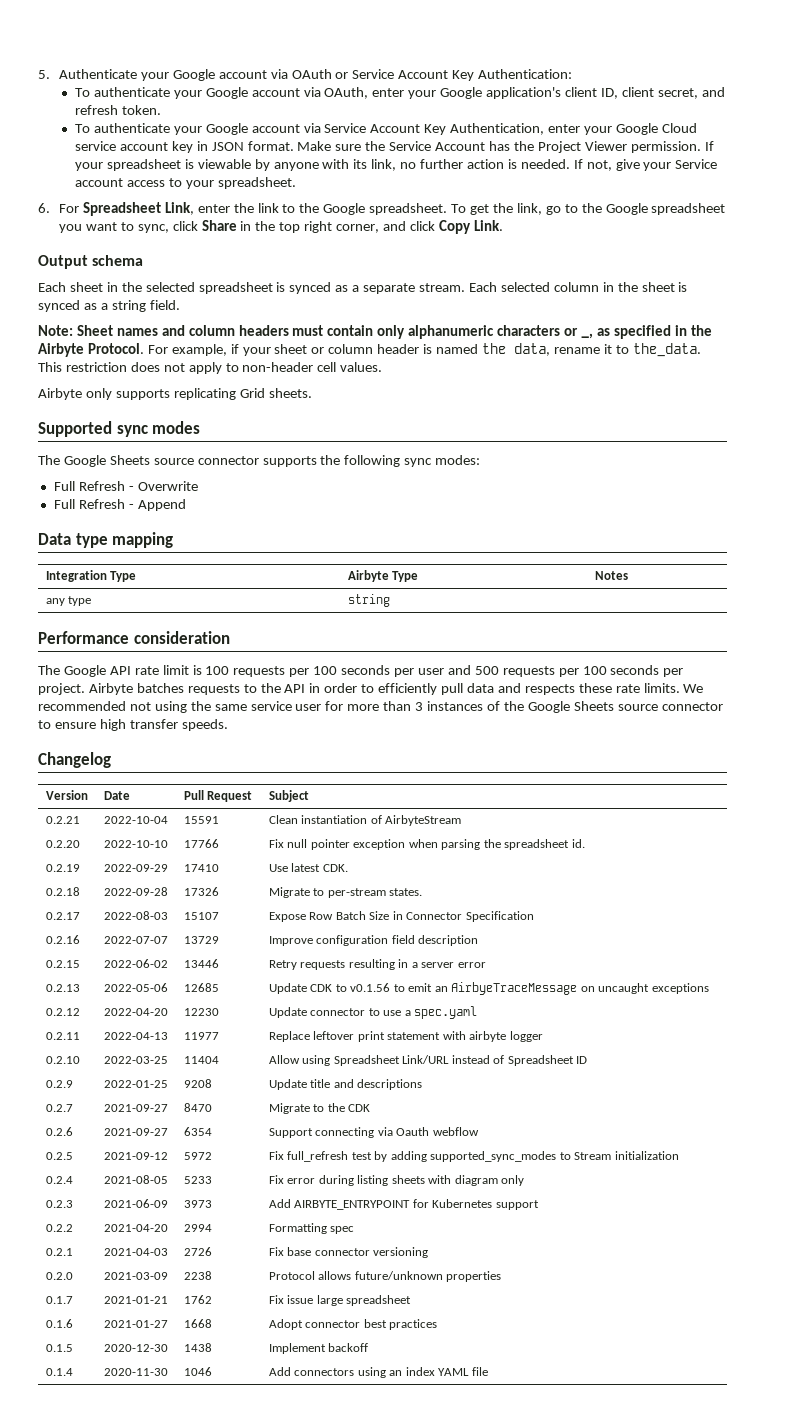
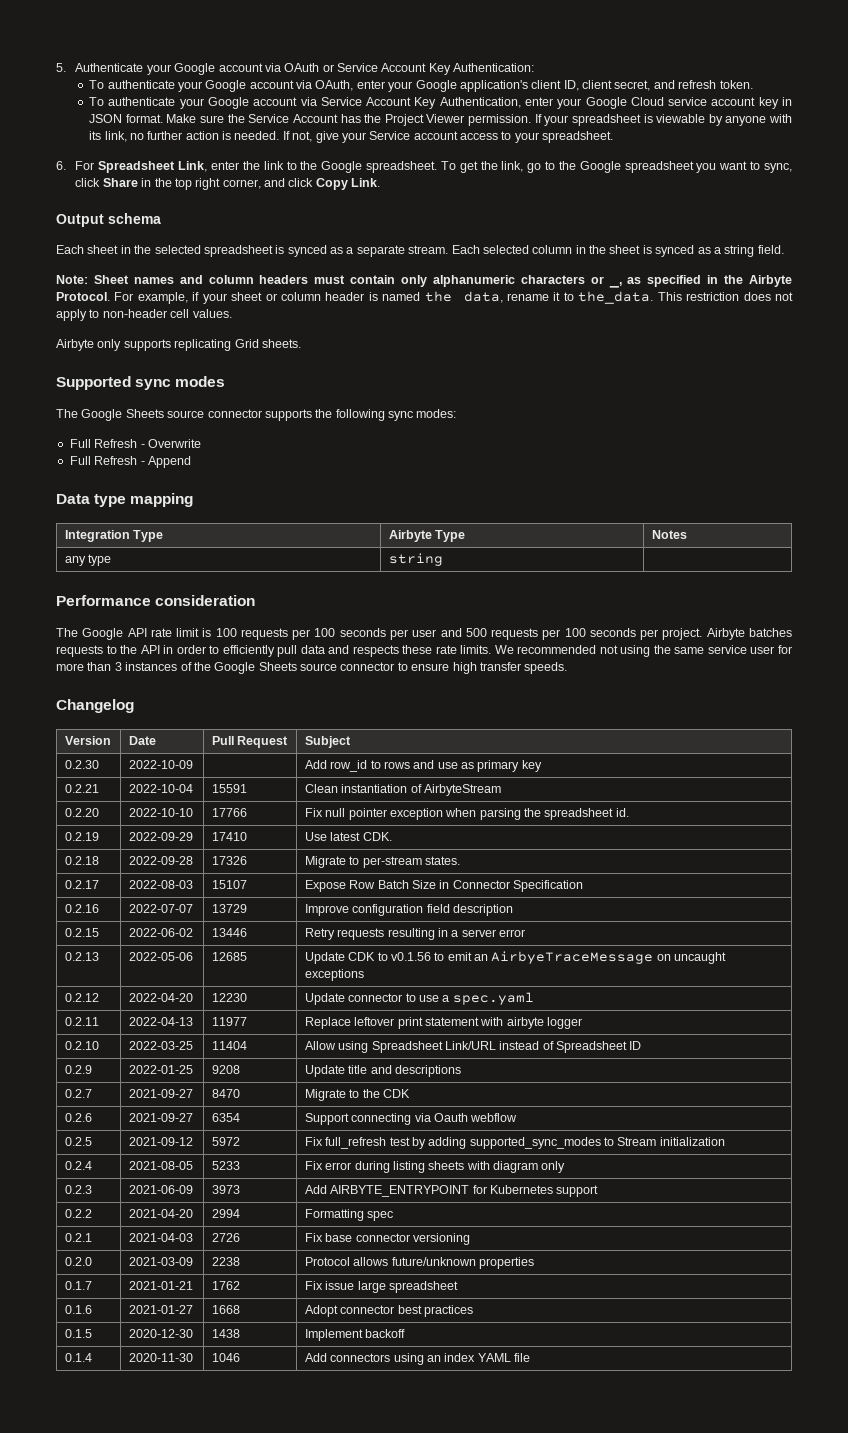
+ 0.2.30 | 2022-10-09 | | Add row_id to rows and use as primary key

